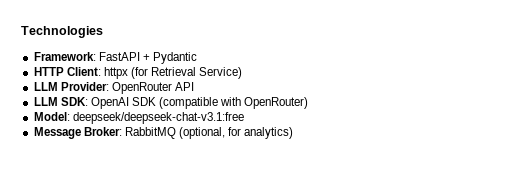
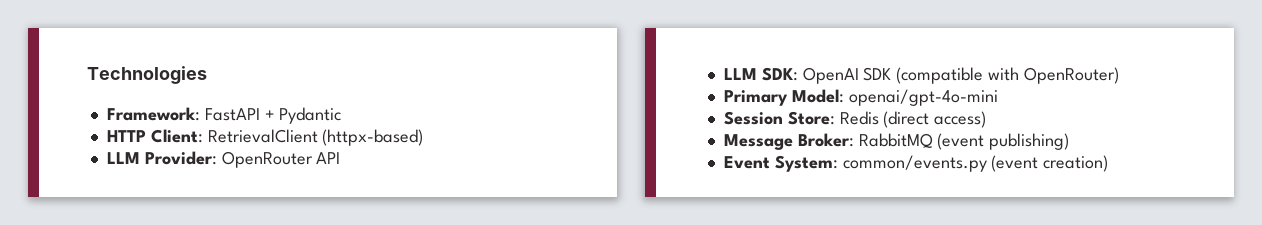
- HTTP Client: httpx (for Retrieval Service)
+ HTTP Client: RetrievalClient (httpx-based)
- Model: deepseek/deepseek-chat-v3.1:free
- Message Broker: RabbitMQ (optional, for analytics)
+ Primary Model: openai/gpt-4o-mini
+ Session Store: Redis (direct access)
+ Message Broker: RabbitMQ (event publishing)
+ Event System: common/events.py (event creation)

